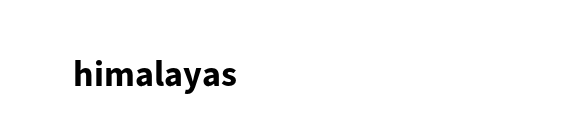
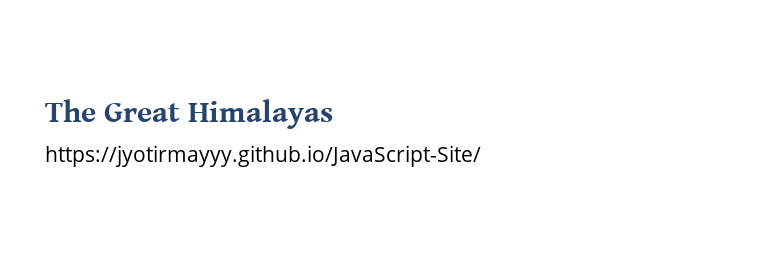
- himalayas
+ The Great Himalayas
+ https://jyotirmayyy.github.io/JavaScript-Site/

